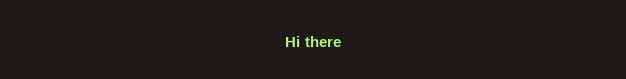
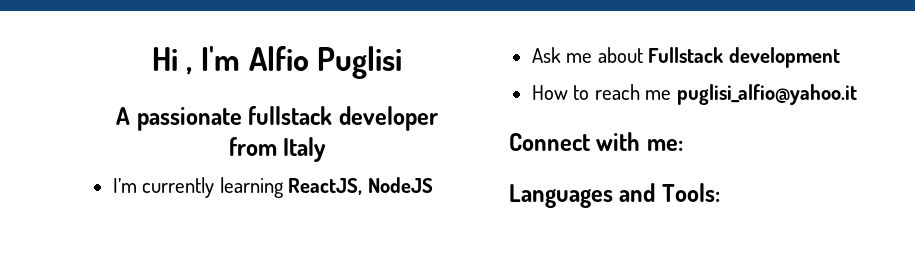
- Hi there
+ Hi , I'm Alfio Puglisi
+ A passionate fullstack developer from Italy
+ I’m currently learning ReactJS, NodeJS
+ Ask me about Fullstack development
+ How to reach me puglisi_alfio@yahoo.it
+ Connect with me:
+ Languages and Tools:

